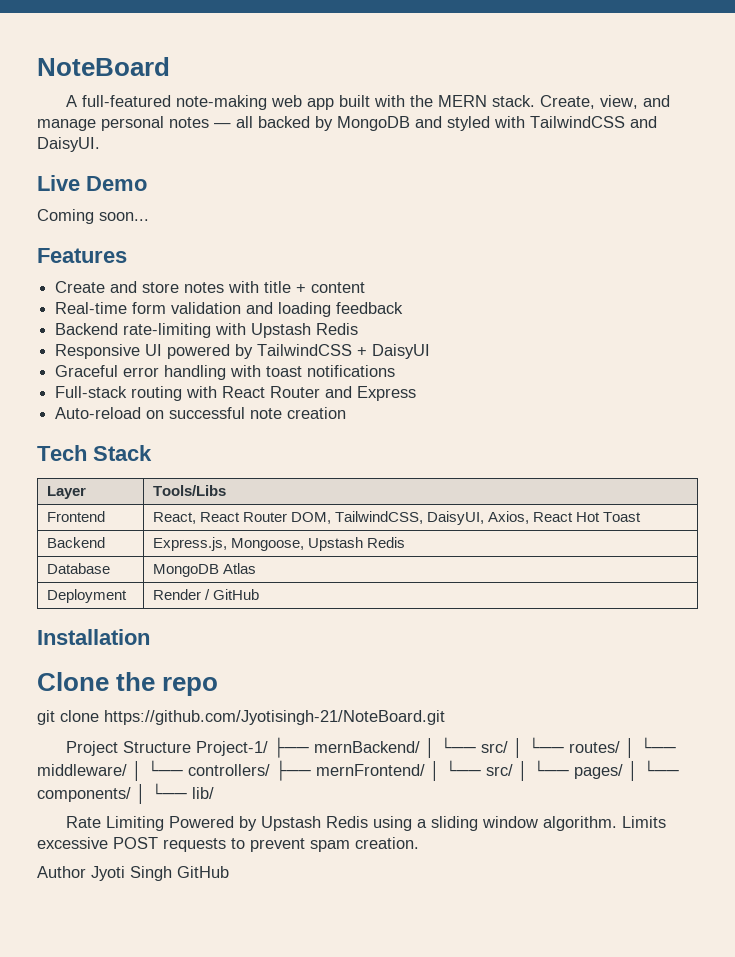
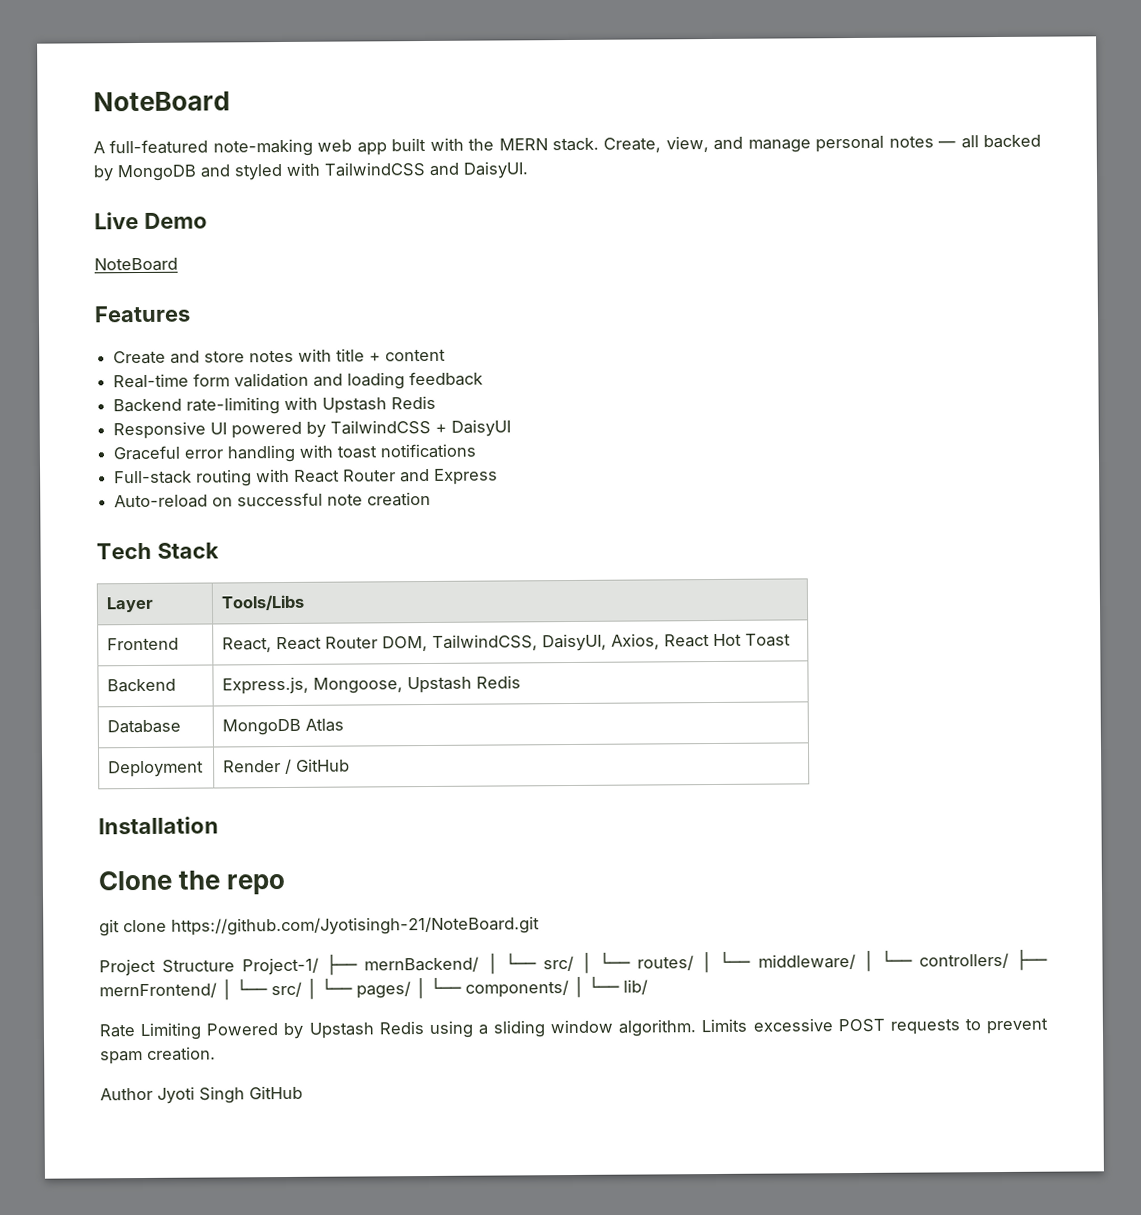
  Live Demo
- Coming soon...
+ NoteBoard

